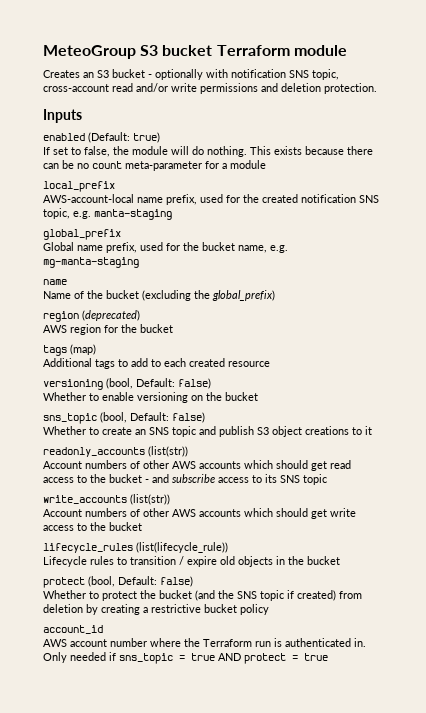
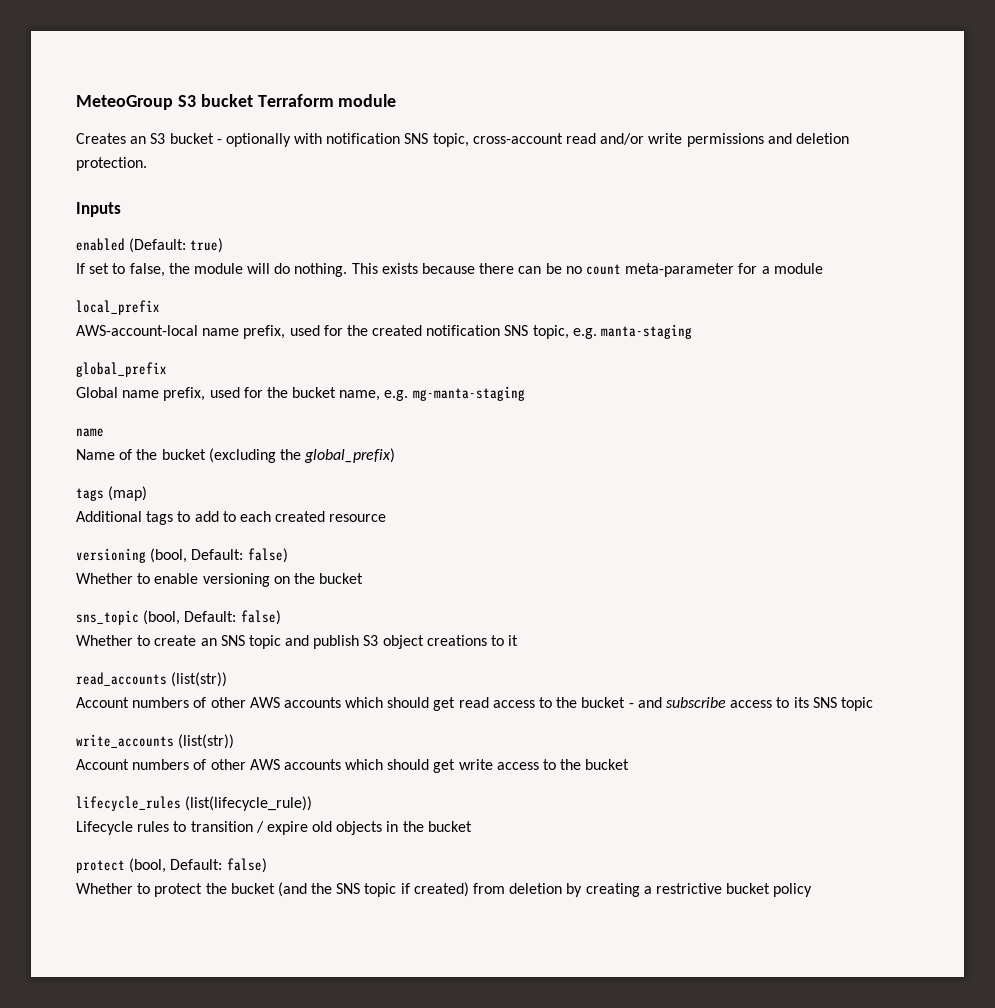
- region (deprecated)
- AWS region for the bucket
- readonly_accounts (list(str))
+ read_accounts (list(str))
- account_id
- AWS account number where the Terraform run is authenticated in. Only needed if sns_topic = true AND protect = true

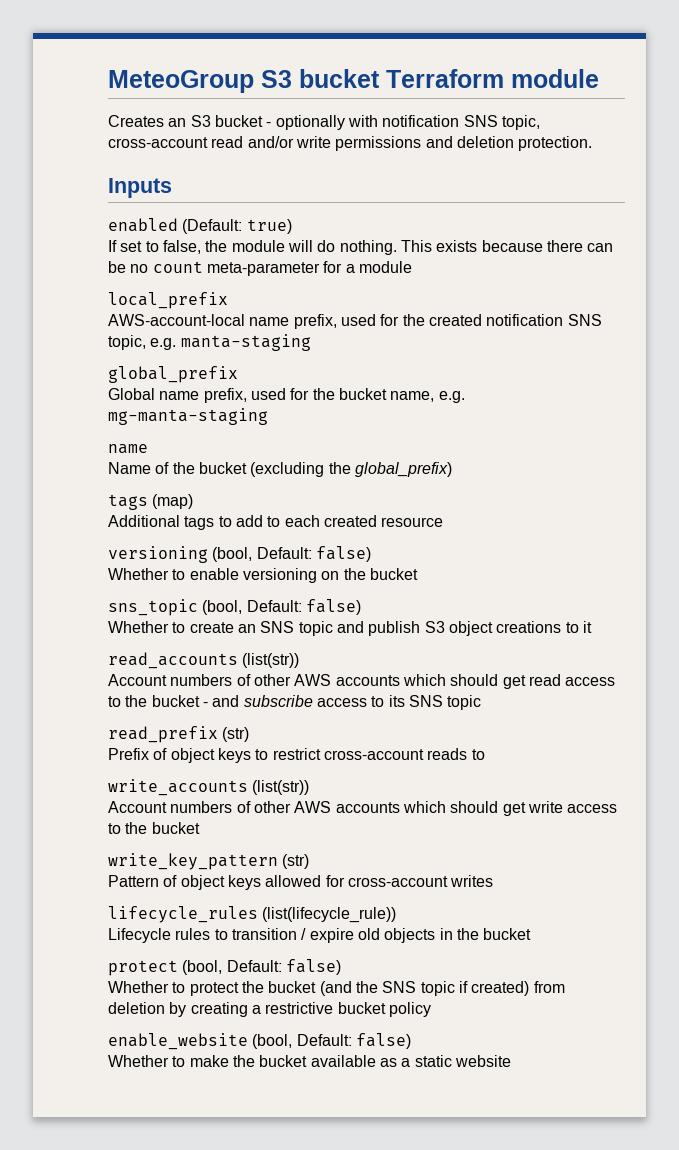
+ read_prefix (str)
+ Prefix of object keys to restrict cross-account reads to
+ write_key_pattern (str)
+ Pattern of object keys allowed for cross-account writes
+ enable_website (bool, Default: false)
+ Whether to make the bucket available as a static website

